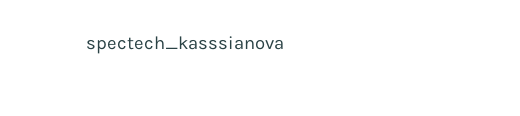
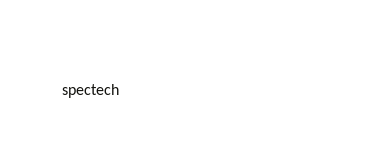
- spectech_kasssianova
+ spectech

